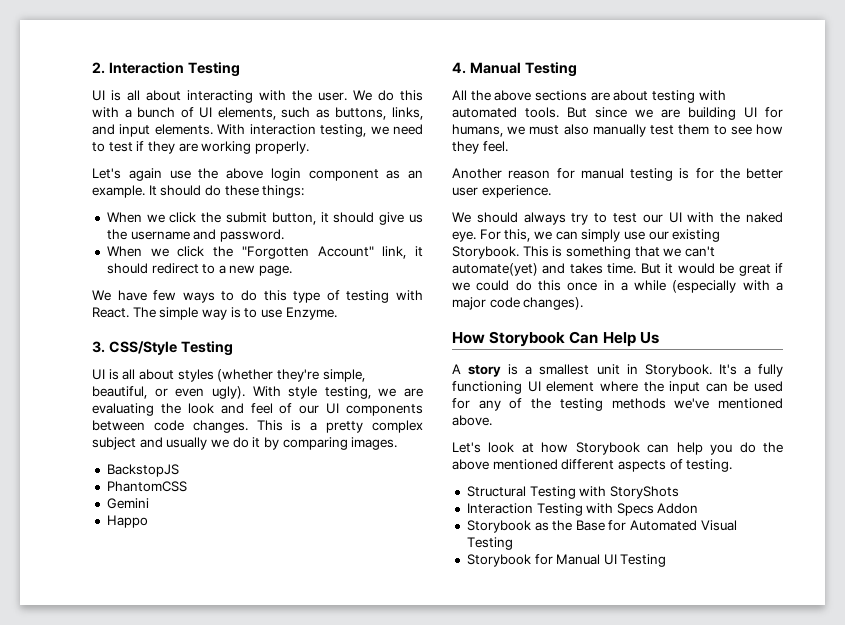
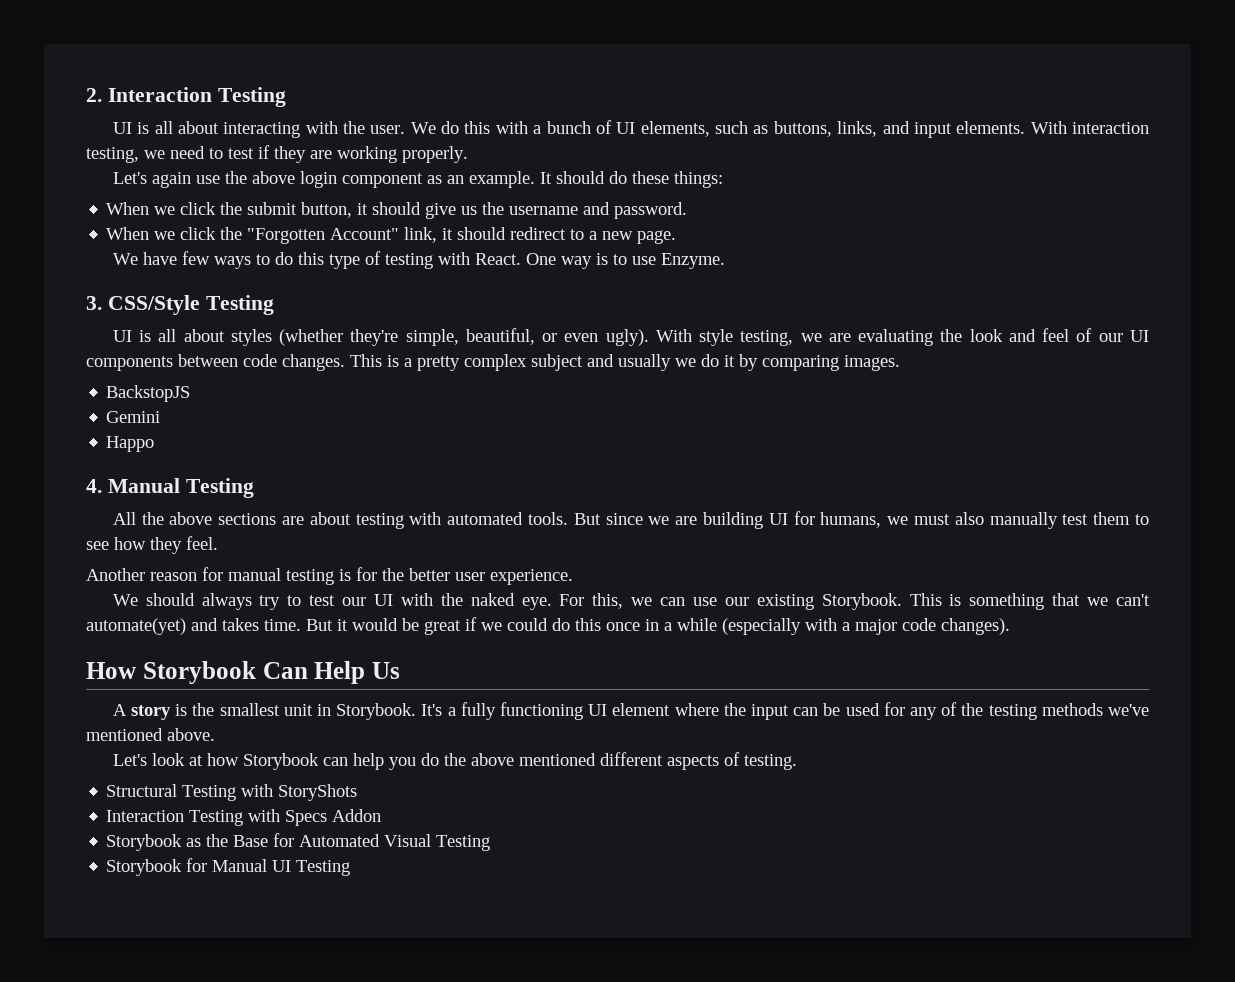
- The simple way is to use Enzyme.
+ One way is to use Enzyme.
- PhantomCSS
- For this, we can simply use our existing Storybook.
+ For this, we can use our existing Storybook.
- A story is a smallest unit in Storybook.
+ A story is the smallest unit in Storybook.

